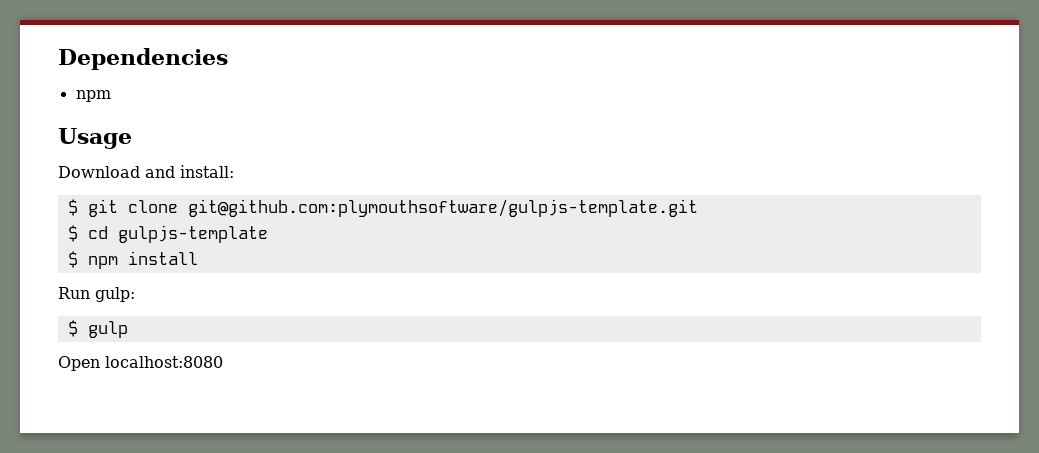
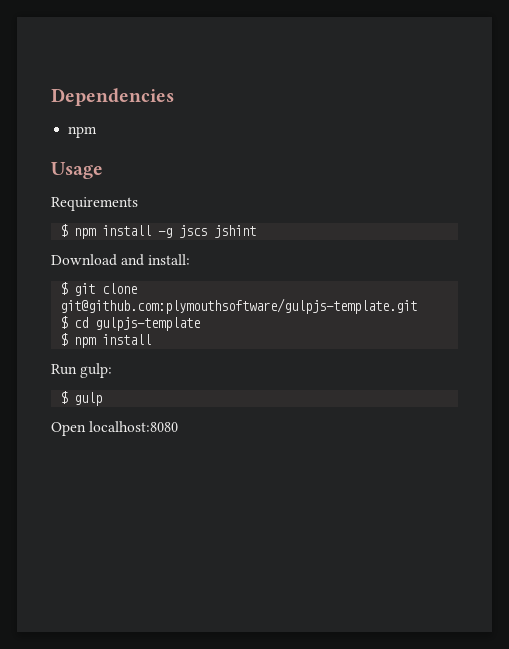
+ Requirements
+ $ npm install -g jscs jshint

